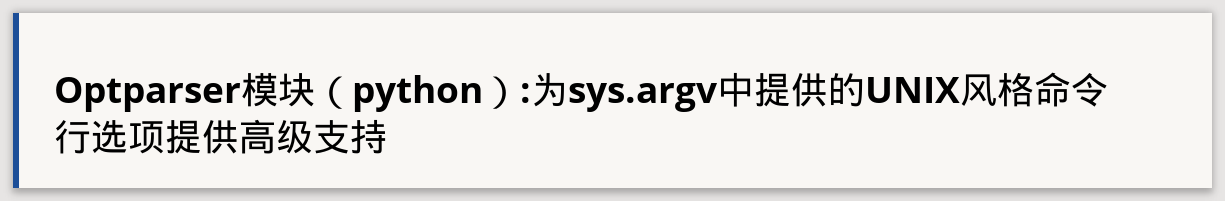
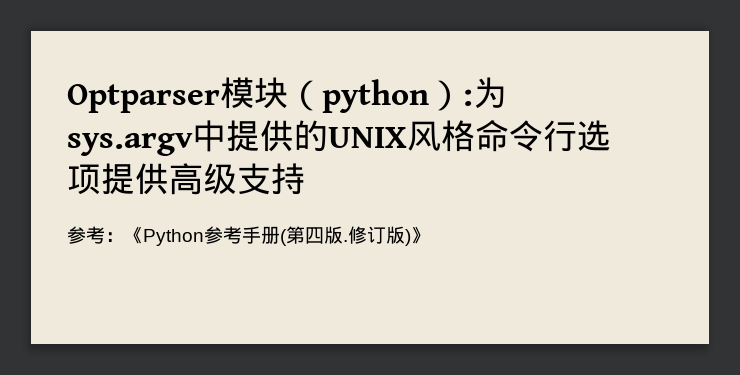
+ 参考：《Python参考手册(第四版.修订版)》

